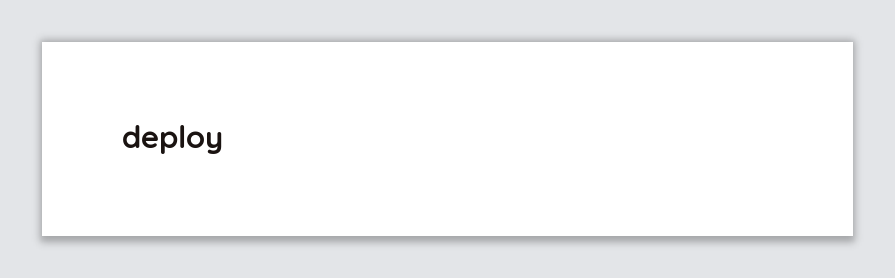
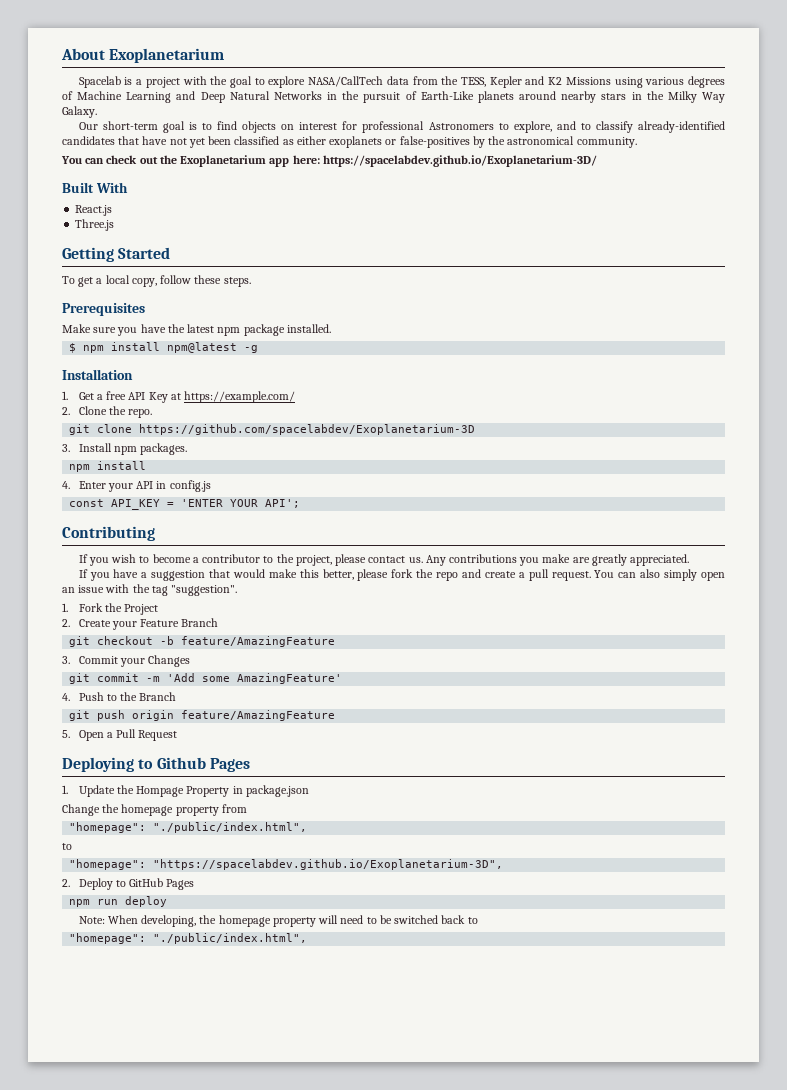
- deploy
+ About Exoplanetarium
+ Spacelab is a project with the goal to explore NASA/CallTech data from the TESS, Kepler and K2 Missions using various degrees of Machine Learning and Deep Natural Networks in the pursuit of Earth-Like planets around nearby stars in the Milky Way Galaxy.
+ Our short-term goal is to find objects on interest for professional Astronomers to explore, and to classify already-identified candidates that have not yet been classified as either exoplanets or false-positives by the astronomical community.
+ You can check out the Exoplanetarium app here: https://spacelabdev.github.io/Exoplanetarium-3D/
+ Built With
+ React.js
+ Three.js
+ Getting Started
+ To get a local copy, follow these steps.
+ Prerequisites
+ Make sure you have the latest npm package installed.
+ $ npm install npm@latest -g
+ Installation
+ 1. Get a free API Key at https://example.com/
+ 2. Clone the repo.
+ git clone https://github.com/spacelabdev/Exoplanetarium-3D
+ 3. Install npm packages.
+ npm install
+ 4. Enter your API in config.js
+ const API_KEY = 'ENTER YOUR API';
+ Contributing
+ If you wish to become a contributor to the project, please contact us. Any contributions you make are greatly appreciated.
+ If you have a suggestion that would make this better, please fork the repo and create a pull request. You can also simply open an issue with the tag "suggestion".
+ 1. Fork the Project
+ 2. Create your Feature Branch
+ git checkout -b feature/AmazingFeature
+ 3. Commit your Changes
+ git commit -m 'Add some AmazingFeature'
+ 4. Push to the Branch
+ git push origin feature/AmazingFeature
+ 5. Open a Pull Request
+ Deploying to Github Pages
+ 1. Update the Hompage Property in package.json
+ Change the homepage property from
+ "homepage": "./public/index.html",
+ to
+ "homepage": "https://spacelabdev.github.io/Exoplanetarium-3D",
+ 2. Deploy to GitHub Pages
+ npm run deploy
+ Note: When developing, the homepage property will need to be switched back to
+ "homepage": "./public/index.html",

